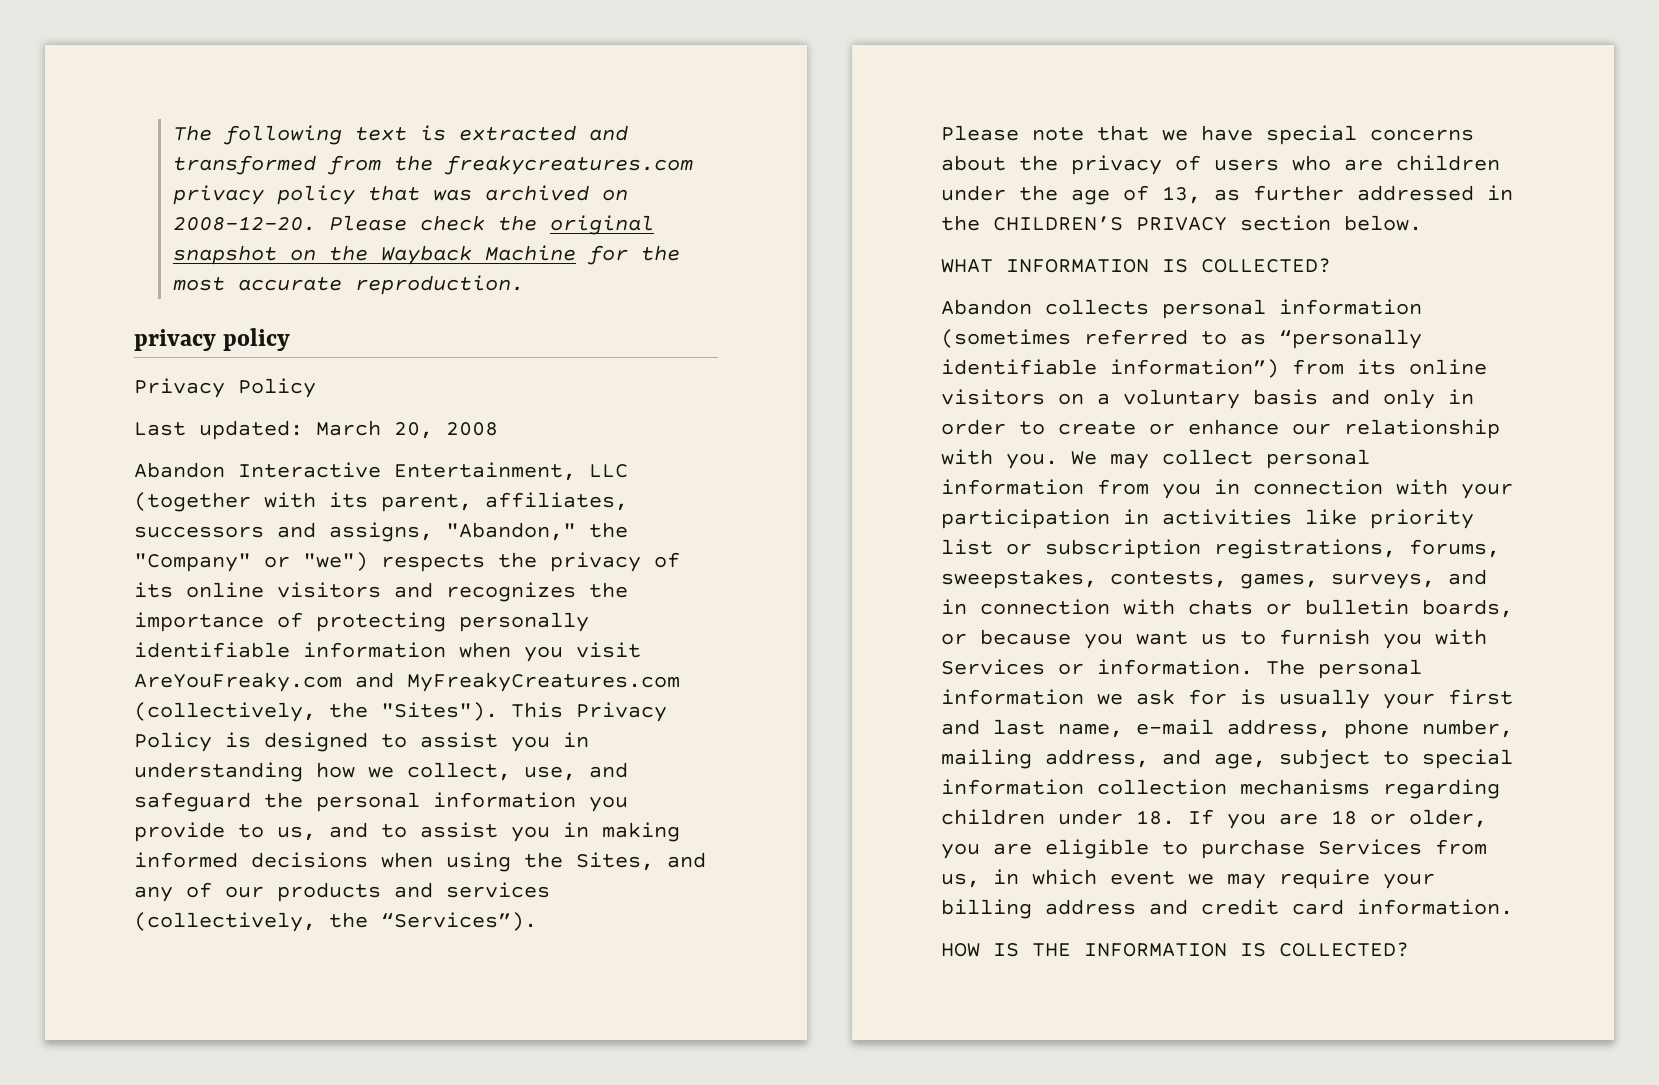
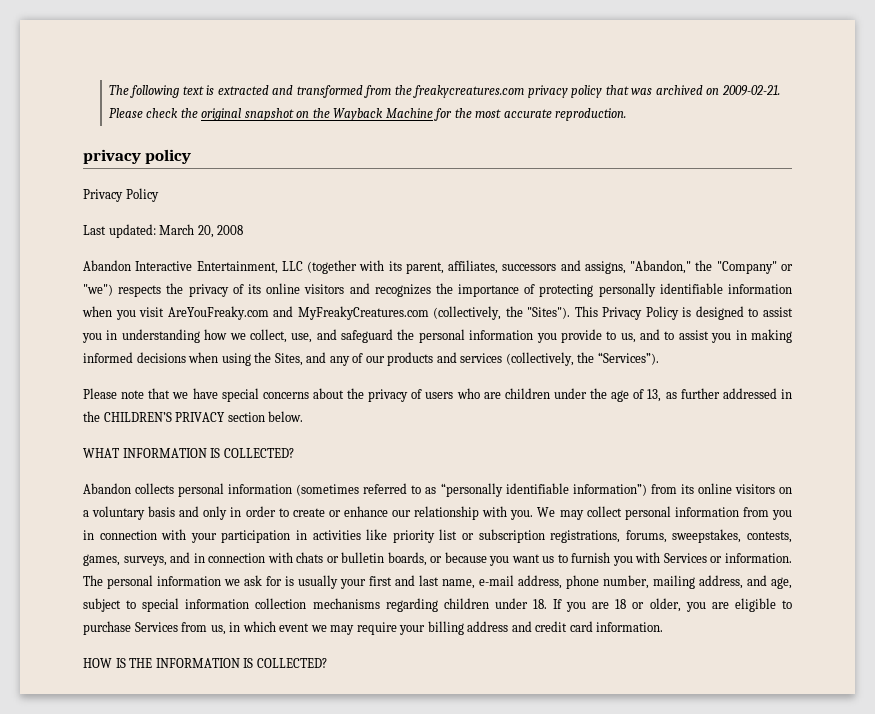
- The following text is extracted and transformed from the freakycreatures.com privacy policy that was archived on 2008-12-20.
+ The following text is extracted and transformed from the freakycreatures.com privacy policy that was archived on 2009-02-21.

